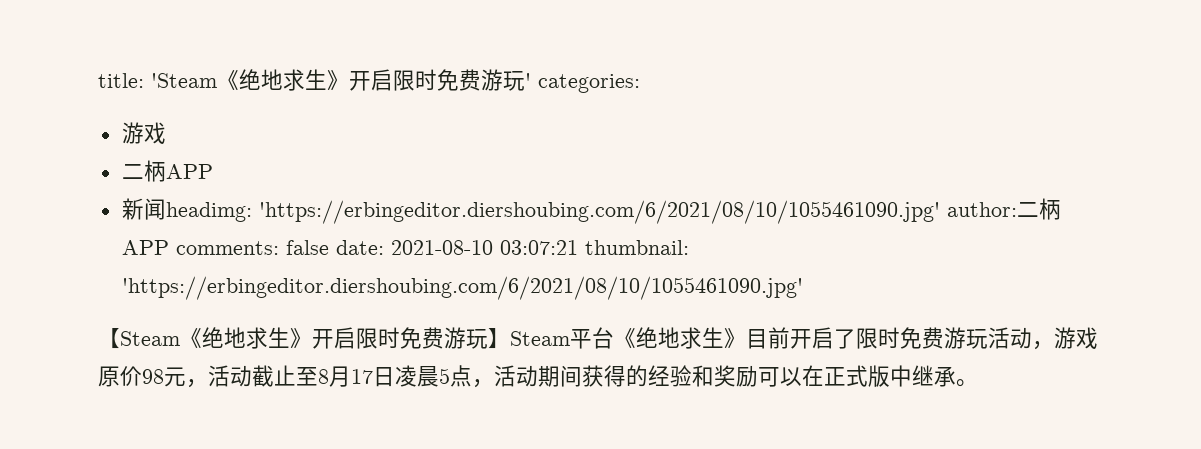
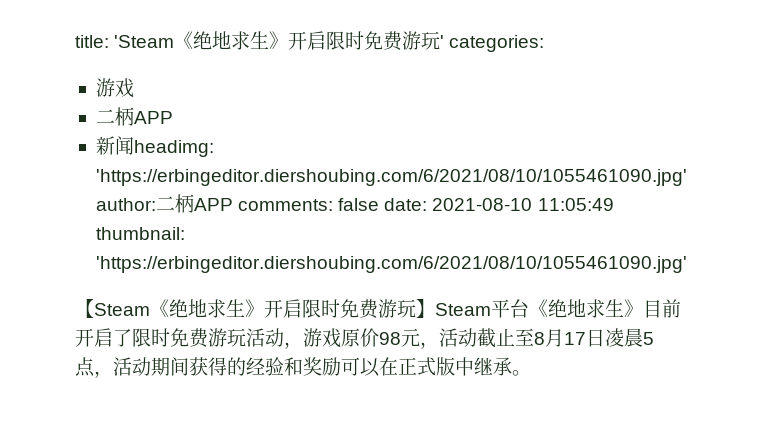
- 新闻headimg: 'https://erbingeditor.diershoubing.com/6/2021/08/10/1055461090.jpg' author:二柄APP comments: false date: 2021-08-10 03:07:21 thumbnail: 'https://erbingeditor.diershoubing.com/6/2021/08/10/1055461090.jpg'
+ 新闻headimg: 'https://erbingeditor.diershoubing.com/6/2021/08/10/1055461090.jpg' author:二柄APP comments: false date: 2021-08-10 11:05:49 thumbnail: 'https://erbingeditor.diershoubing.com/6/2021/08/10/1055461090.jpg'

